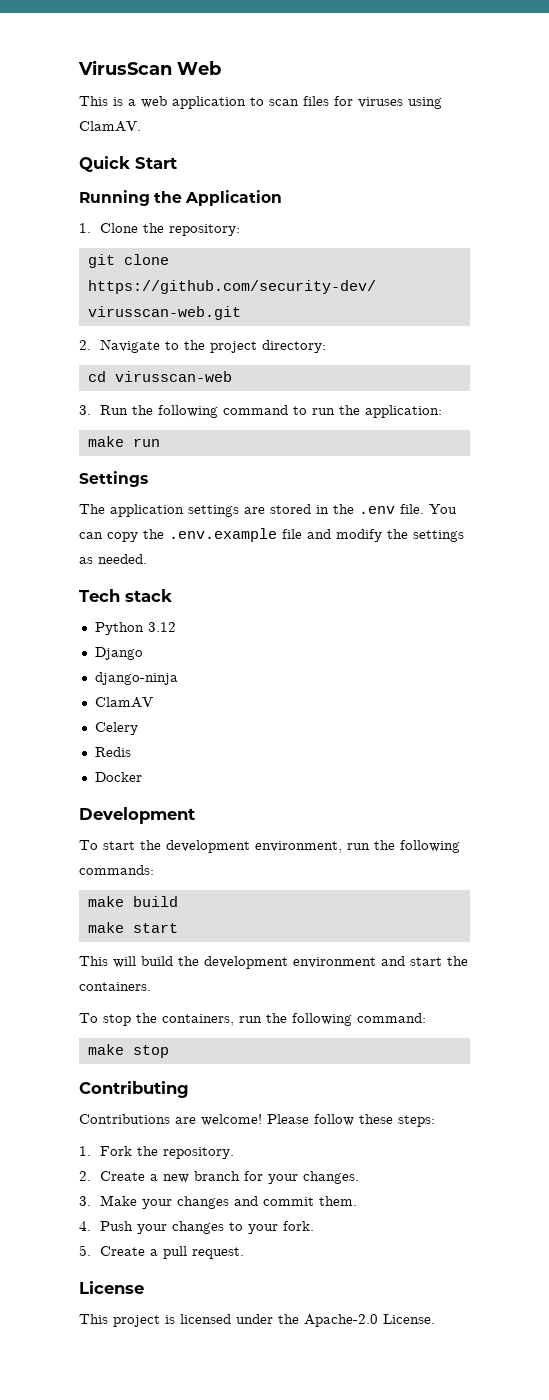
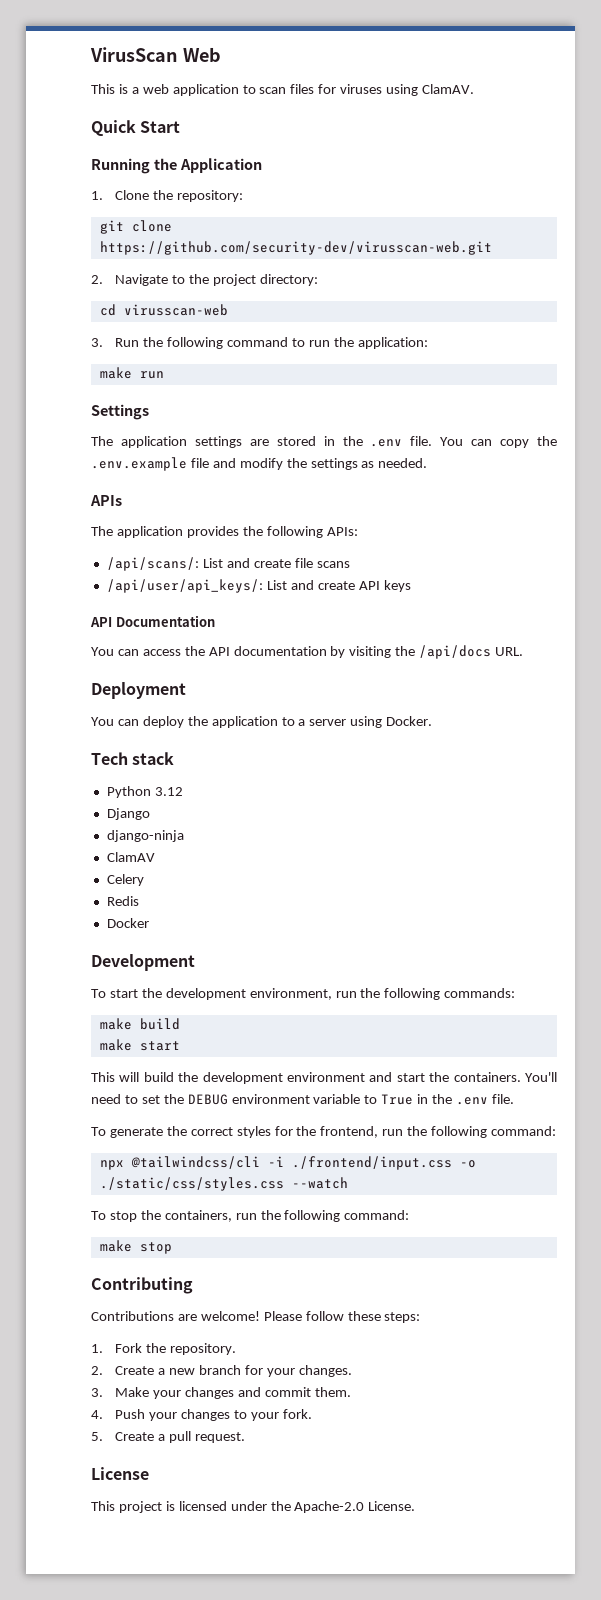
+ APIs
+ The application provides the following APIs:
+ /api/scans/: List and create file scans
+ /api/user/api_keys/: List and create API keys
+ API Documentation
+ You can access the API documentation by visiting the /api/docs URL.
+ Deployment
+ You can deploy the application to a server using Docker.
+ You'll need to set the DEBUG environment variable to True in the .env file.
+ To generate the correct styles for the frontend, run the following command:
+ npx @tailwindcss/cli -i ./frontend/input.css -o ./static/css/styles.css --watch

